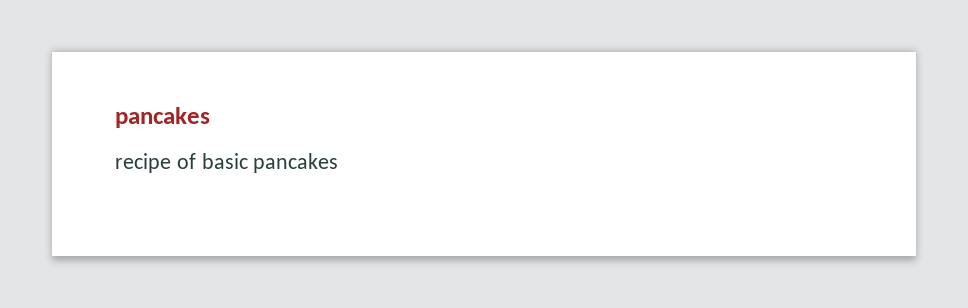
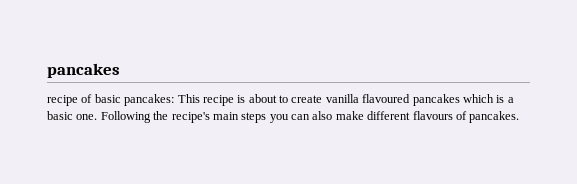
- recipe of basic pancakes
+ recipe of basic pancakes: This recipe is about to create vanilla flavoured pancakes which is a basic one. Following the recipe's main steps you can also make different flavours of pancakes.

